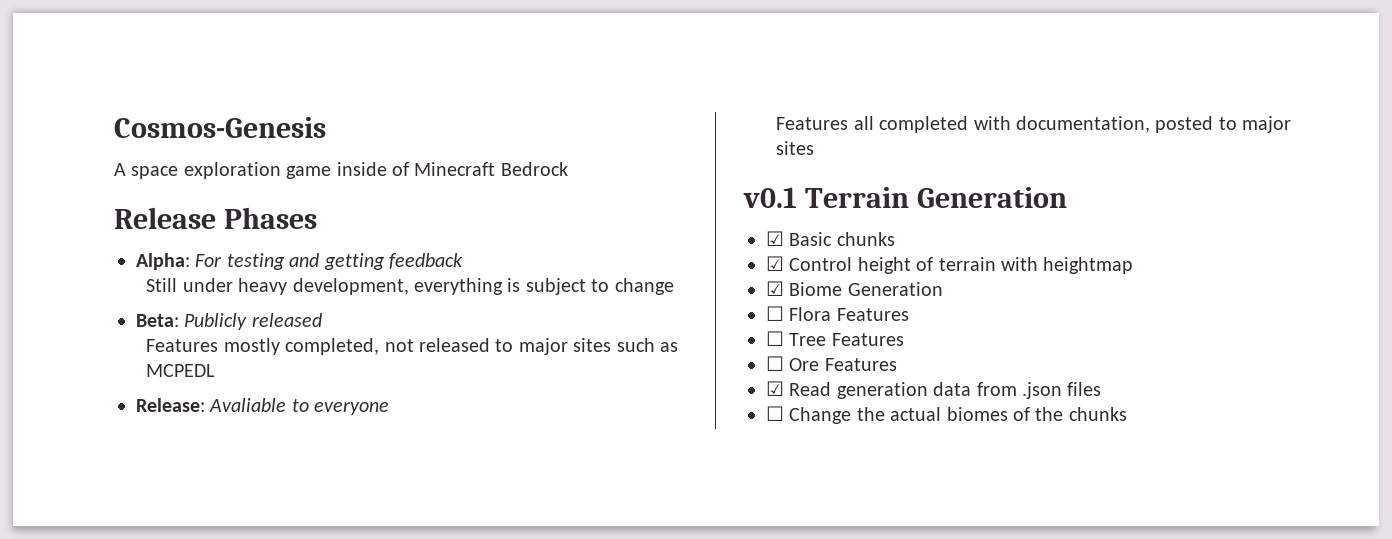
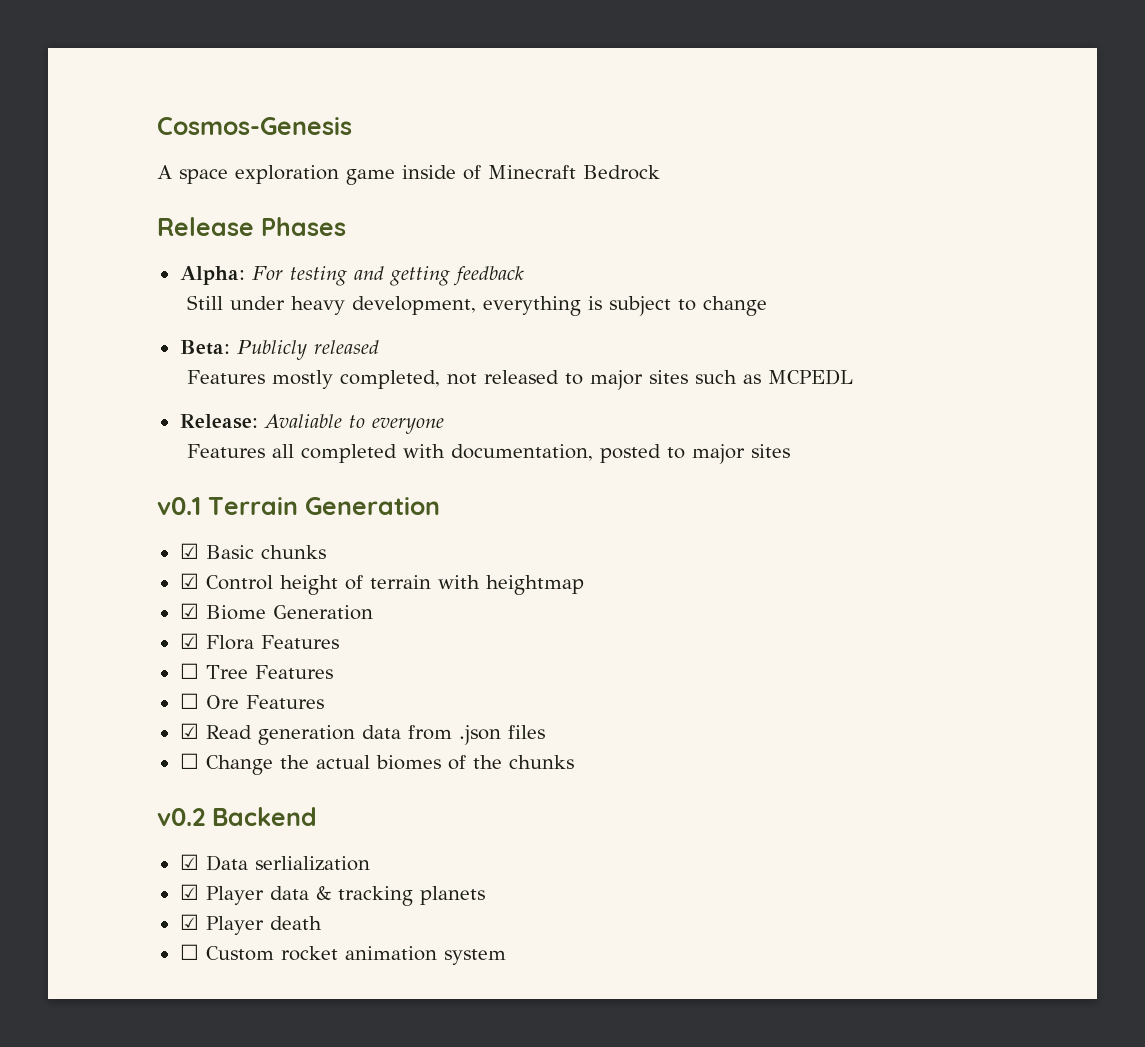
- ☐ Flora Features
+ ☑ Flora Features
+ v0.2 Backend
+ ☑ Data serlialization
+ ☑ Player data & tracking planets
+ ☑ Player death
+ ☐ Custom rocket animation system

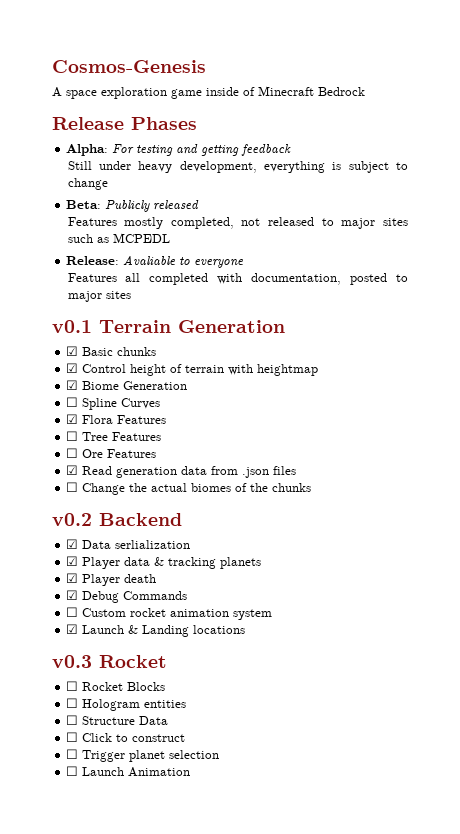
+ ☐ Spline Curves
+ ☑ Debug Commands
+ ☑ Launch & Landing locations
+ v0.3 Rocket
+ ☐ Rocket Blocks
+ ☐ Hologram entities
+ ☐ Structure Data
+ ☐ Click to construct
+ ☐ Trigger planet selection
+ ☐ Launch Animation

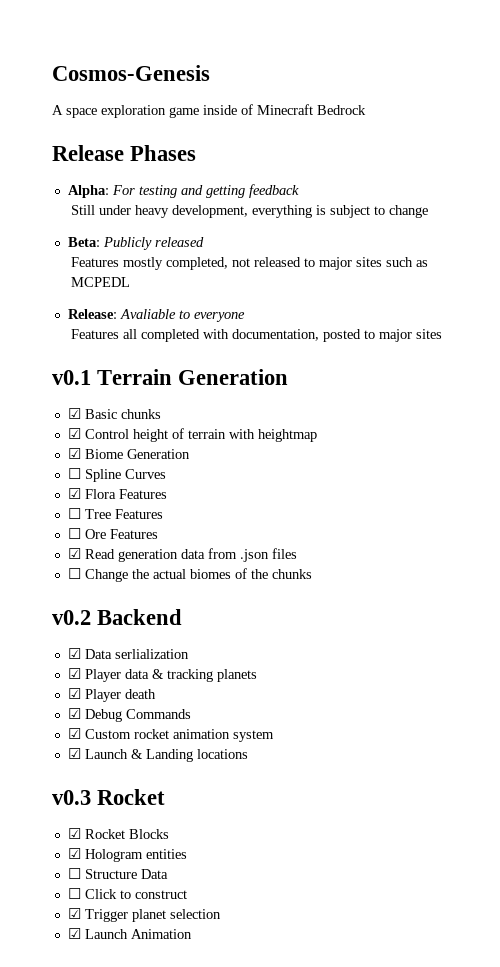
- ☐ Custom rocket animation system
+ ☑ Custom rocket animation system
- ☐ Rocket Blocks
+ ☑ Rocket Blocks
- ☐ Hologram entities
+ ☑ Hologram entities
- ☐ Trigger planet selection
+ ☑ Trigger planet selection
- ☐ Launch Animation
+ ☑ Launch Animation

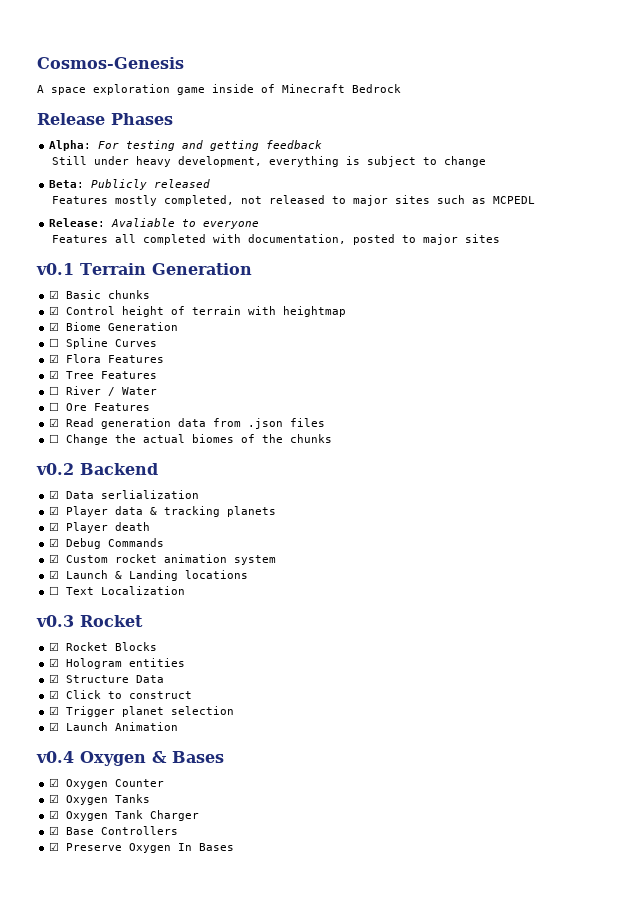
- ☐ Tree Features
+ ☑ Tree Features
+ ☐ River / Water
+ ☐ Text Localization
- ☐ Structure Data
+ ☑ Structure Data
- ☐ Click to construct
+ ☑ Click to construct
+ v0.4 Oxygen & Bases
+ ☑ Oxygen Counter
+ ☑ Oxygen Tanks
+ ☑ Oxygen Tank Charger
+ ☑ Base Controllers
+ ☑ Preserve Oxygen In Bases

